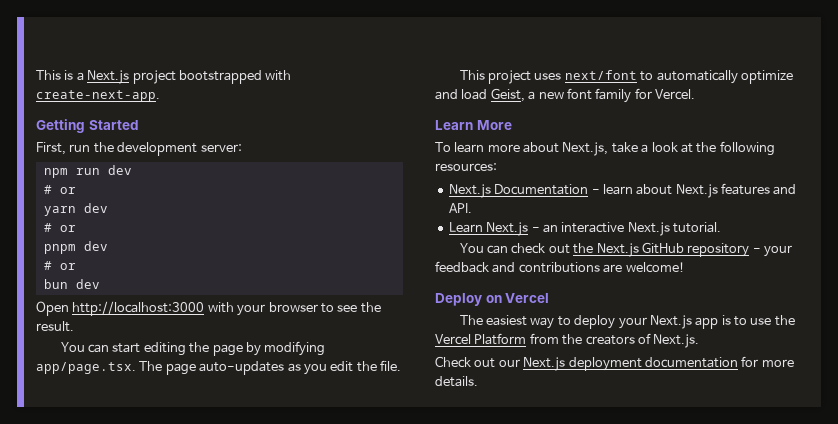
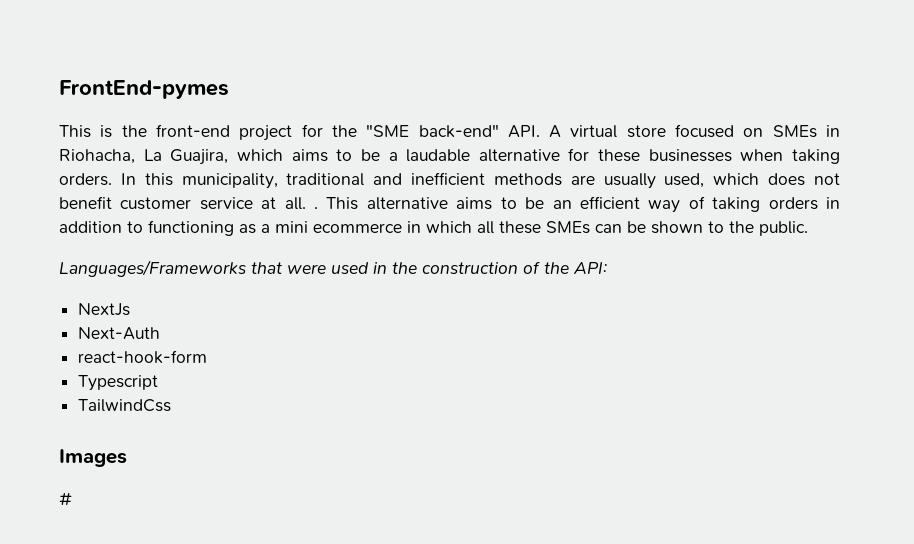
+ FrontEnd-pymes
- This is a Next.js project bootstrapped with create-next-app.
- Getting Started
- First, run the development server:
- npm run dev
- # or
- yarn dev
- # or
- pnpm dev
- # or
- bun dev
- Open http://localhost:3000 with your browser to see the result.
- You can start editing the page by modifying app/page.tsx. The page auto-updates as you edit the file.
- This project uses next/font to automatically optimize and load Geist, a new font family for Vercel.
- Learn More
- To learn more about Next.js, take a look at the following resources:
- Next.js Documentation - learn about Next.js features and API.
- Learn Next.js - an interactive Next.js tutorial.
- You can check out the Next.js GitHub repository - your feedback and contributions are welcome!
- Deploy on Vercel
- The easiest way to deploy your Next.js app is to use the Vercel Platform from the creators of Next.js.
- Check out our Next.js deployment documentation for more details.
+ This is the front-end project for the "SME back-end" API. A virtual store focused on SMEs in Riohacha, La Guajira, which aims to be a laudable alternative for these businesses when taking orders. In this municipality, traditional and inefficient methods are usually used, which does not benefit customer service at all. . This alternative aims to be an efficient way of taking orders in addition to functioning as a mini ecommerce in which all these SMEs can be shown to the public.
+ Languages/Frameworks that were used in the construction of the API:
+ NextJs
+ Next-Auth
+ react-hook-form
+ Typescript
+ TailwindCss
+ Images
+ #

